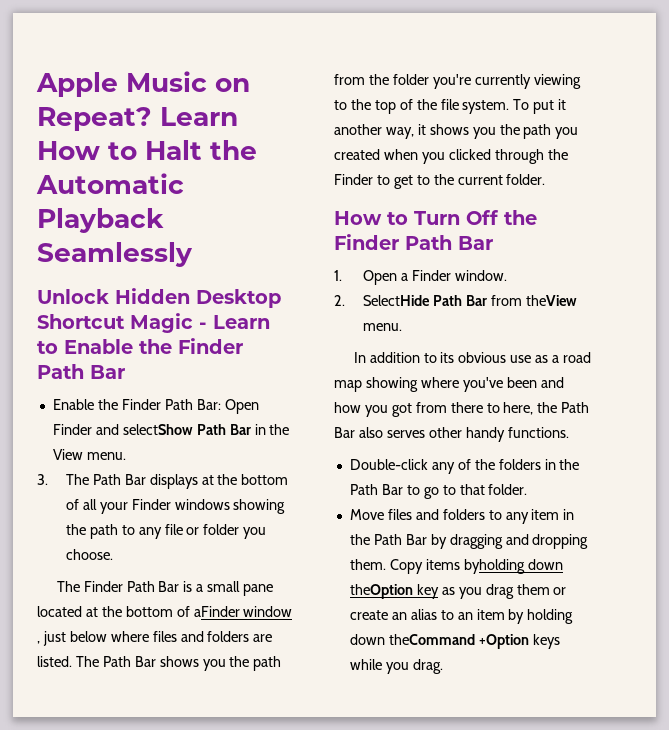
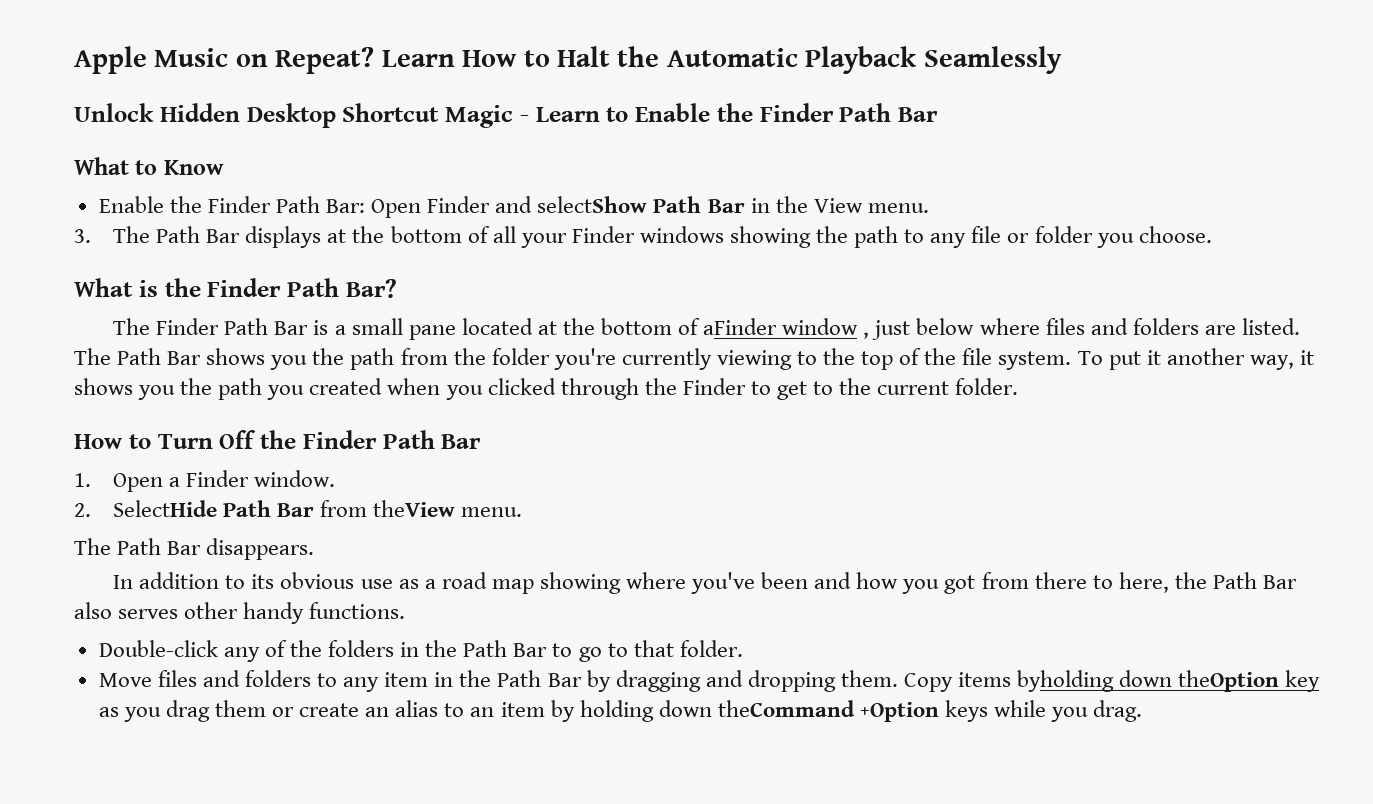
+ What to Know
+ What is the Finder Path Bar?
+ The Path Bar disappears.

